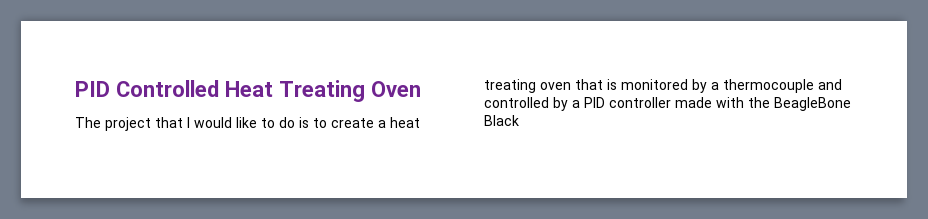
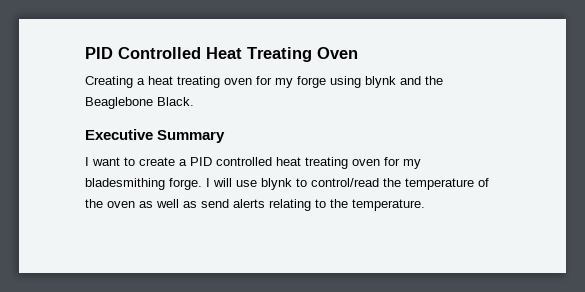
- The project that I would like to do is to create a heat treating oven that is monitored by a thermocouple and controlled by a PID controller made with the BeagleBone Black
+ Creating a heat treating oven for my forge using blynk and the Beaglebone Black.
+ Executive Summary
+ I want to create a PID controlled heat treating oven for my bladesmithing forge. I will use blynk to control/read the temperature of the oven as well as send alerts relating to the temperature.

